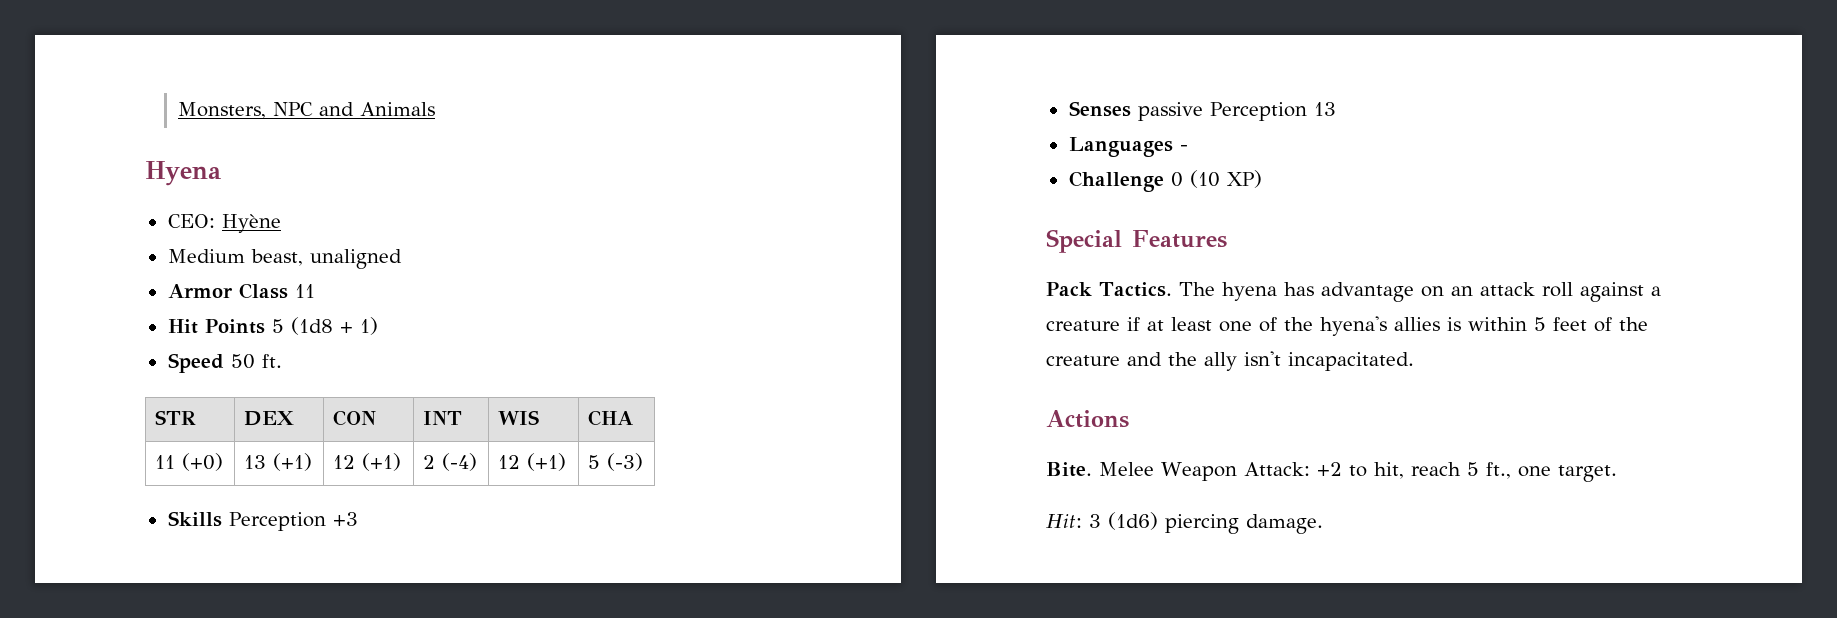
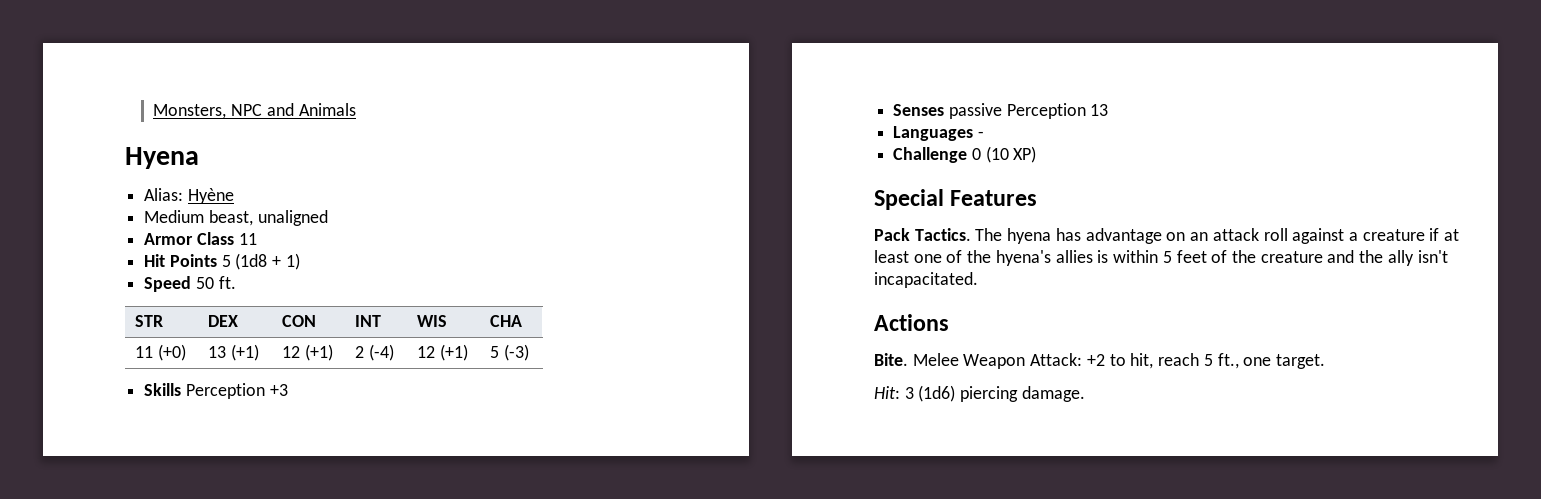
- CEO: Hyène
+ Alias: Hyène

